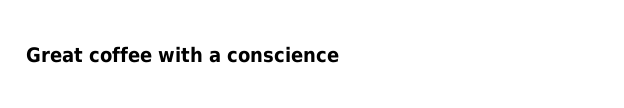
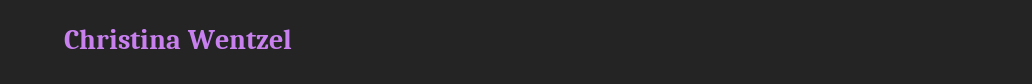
- Great coffee with a conscience
+ Christina Wentzel

